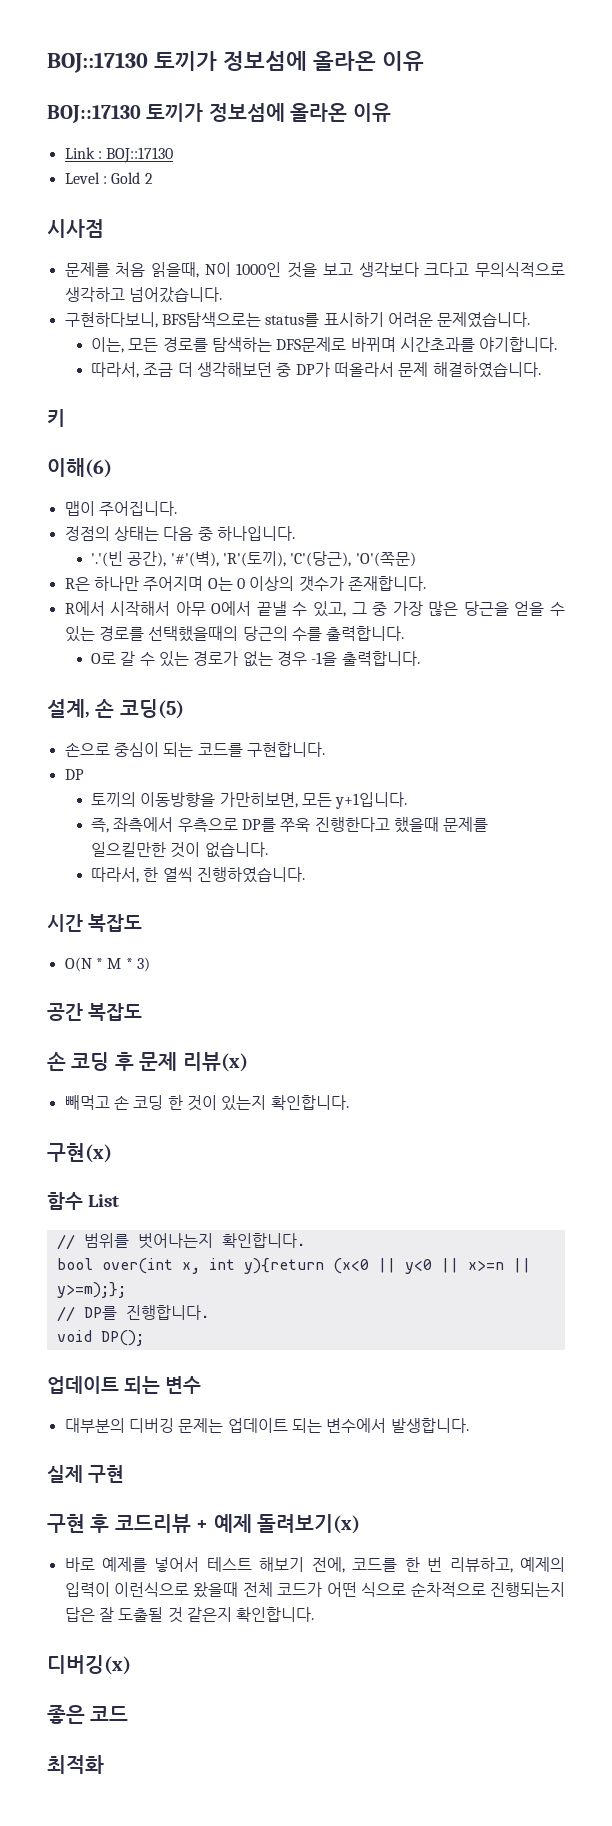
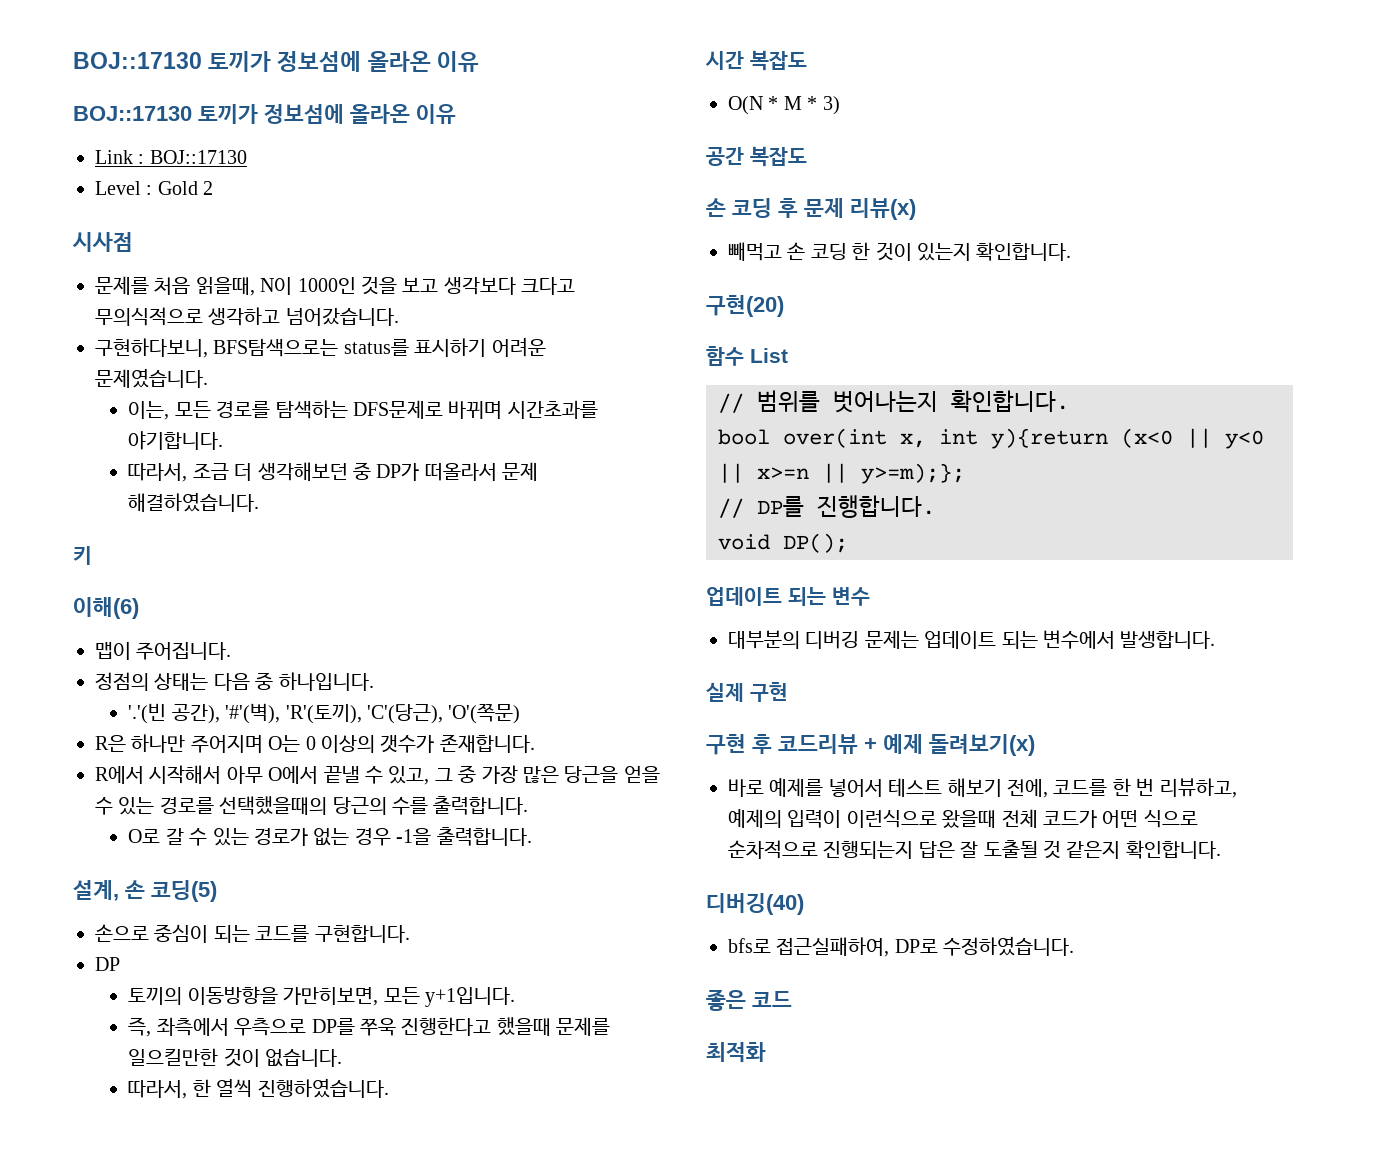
- 구현(x)
+ 구현(20)
- 디버깅(x)
+ 디버깅(40)
+ bfs로 접근실패하여, DP로 수정하였습니다.

